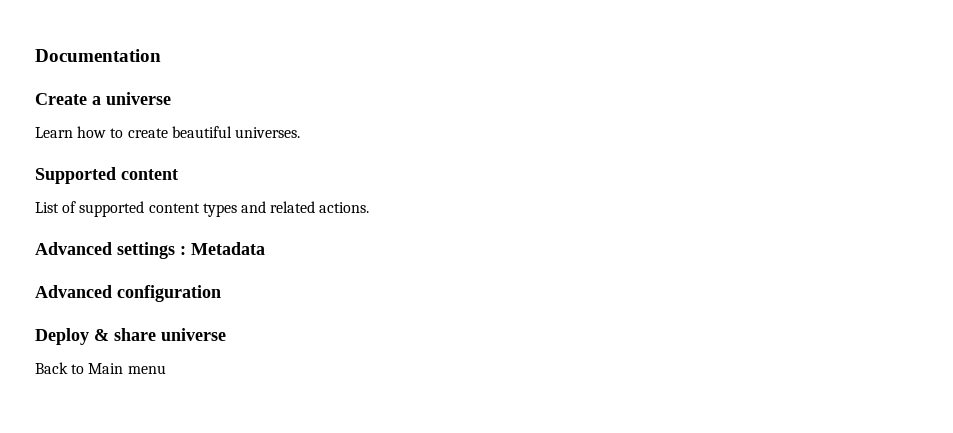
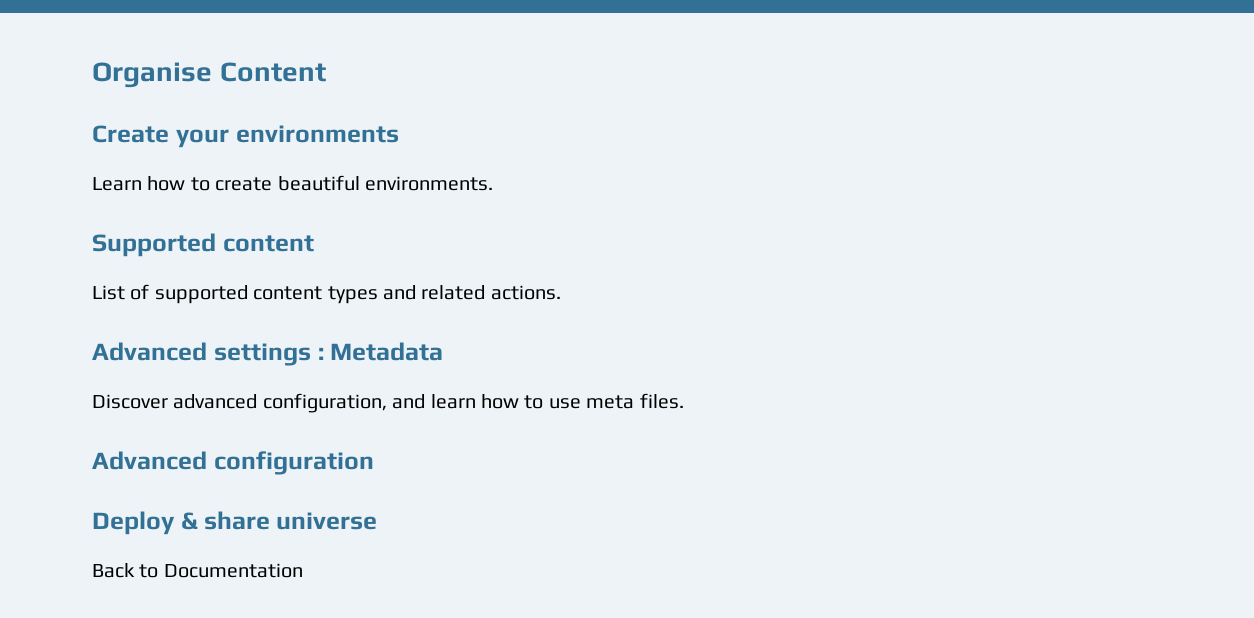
- Documentation
+ Organise Content
- Create a universe
+ Create your environments
- Learn how to create beautiful universes.
+ Learn how to create beautiful environments.
+ Discover advanced configuration, and learn how to use meta files.
- Back to Main menu
+ Back to Documentation

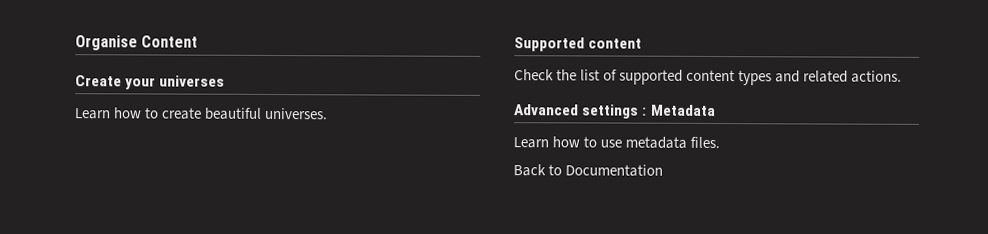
- Create your environments
+ Create your universes
- Learn how to create beautiful environments.
+ Learn how to create beautiful universes.
- List of supported content types and related actions.
+ Check the list of supported content types and related actions.
- Discover advanced configuration, and learn how to use meta files.
+ Learn how to use metadata files.
- Advanced configuration
- Deploy & share universe

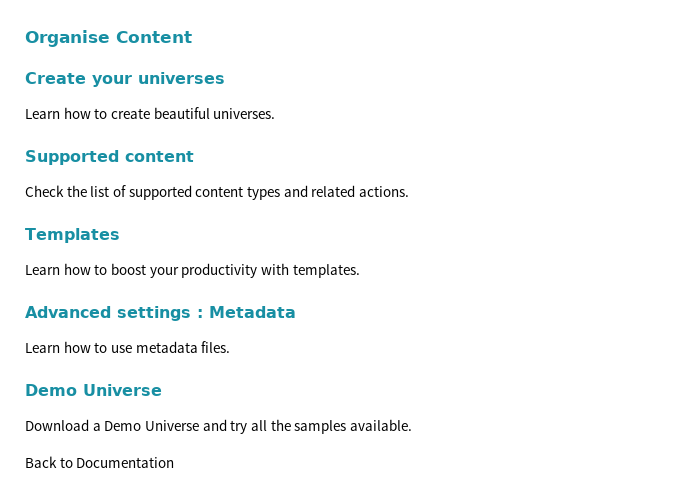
+ Templates
+ Learn how to boost your productivity with templates.
  Learn how to use metadata files.
+ Demo Universe
+ Download a Demo Universe and try all the samples available.

